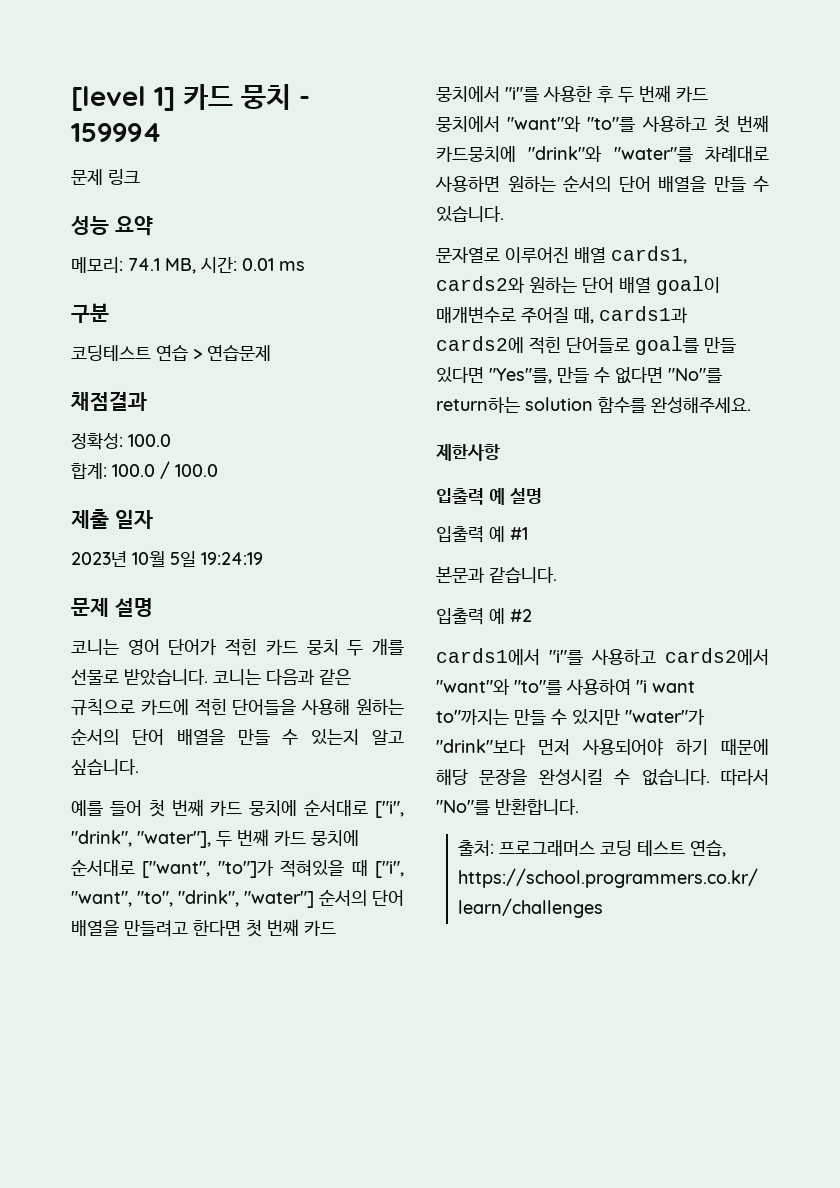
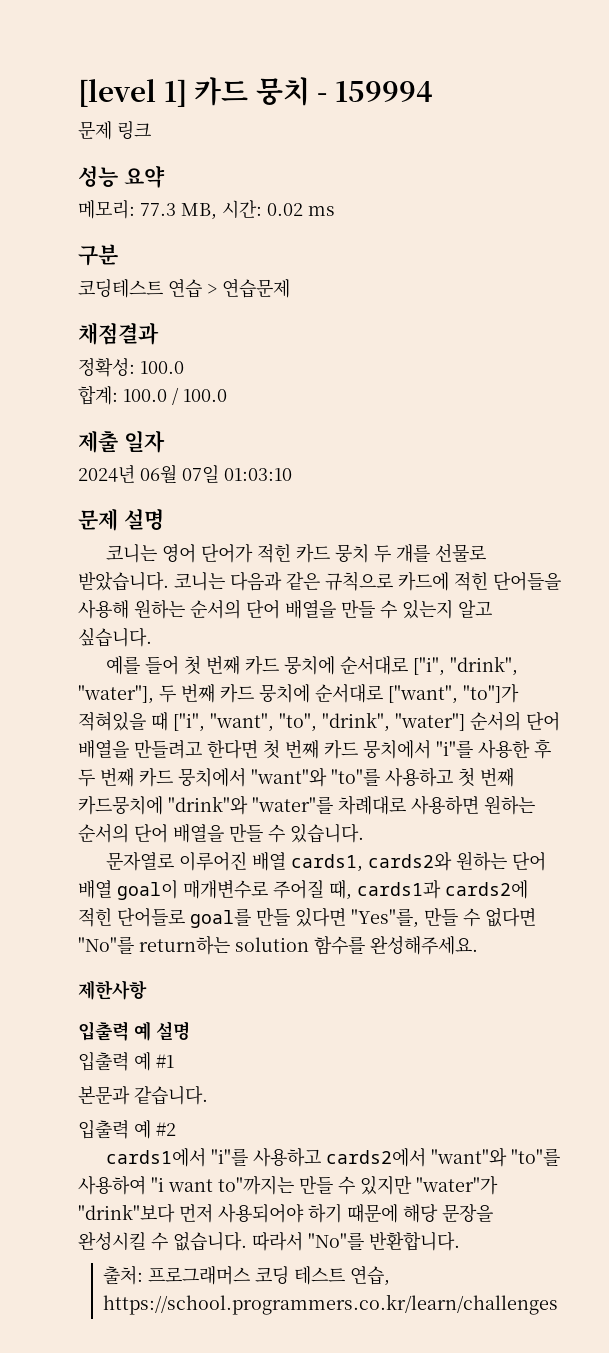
- 메모리: 74.1 MB, 시간: 0.01 ms
+ 메모리: 77.3 MB, 시간: 0.02 ms
- 2023년 10월 5일 19:24:19
+ 2024년 06월 07일 01:03:10

